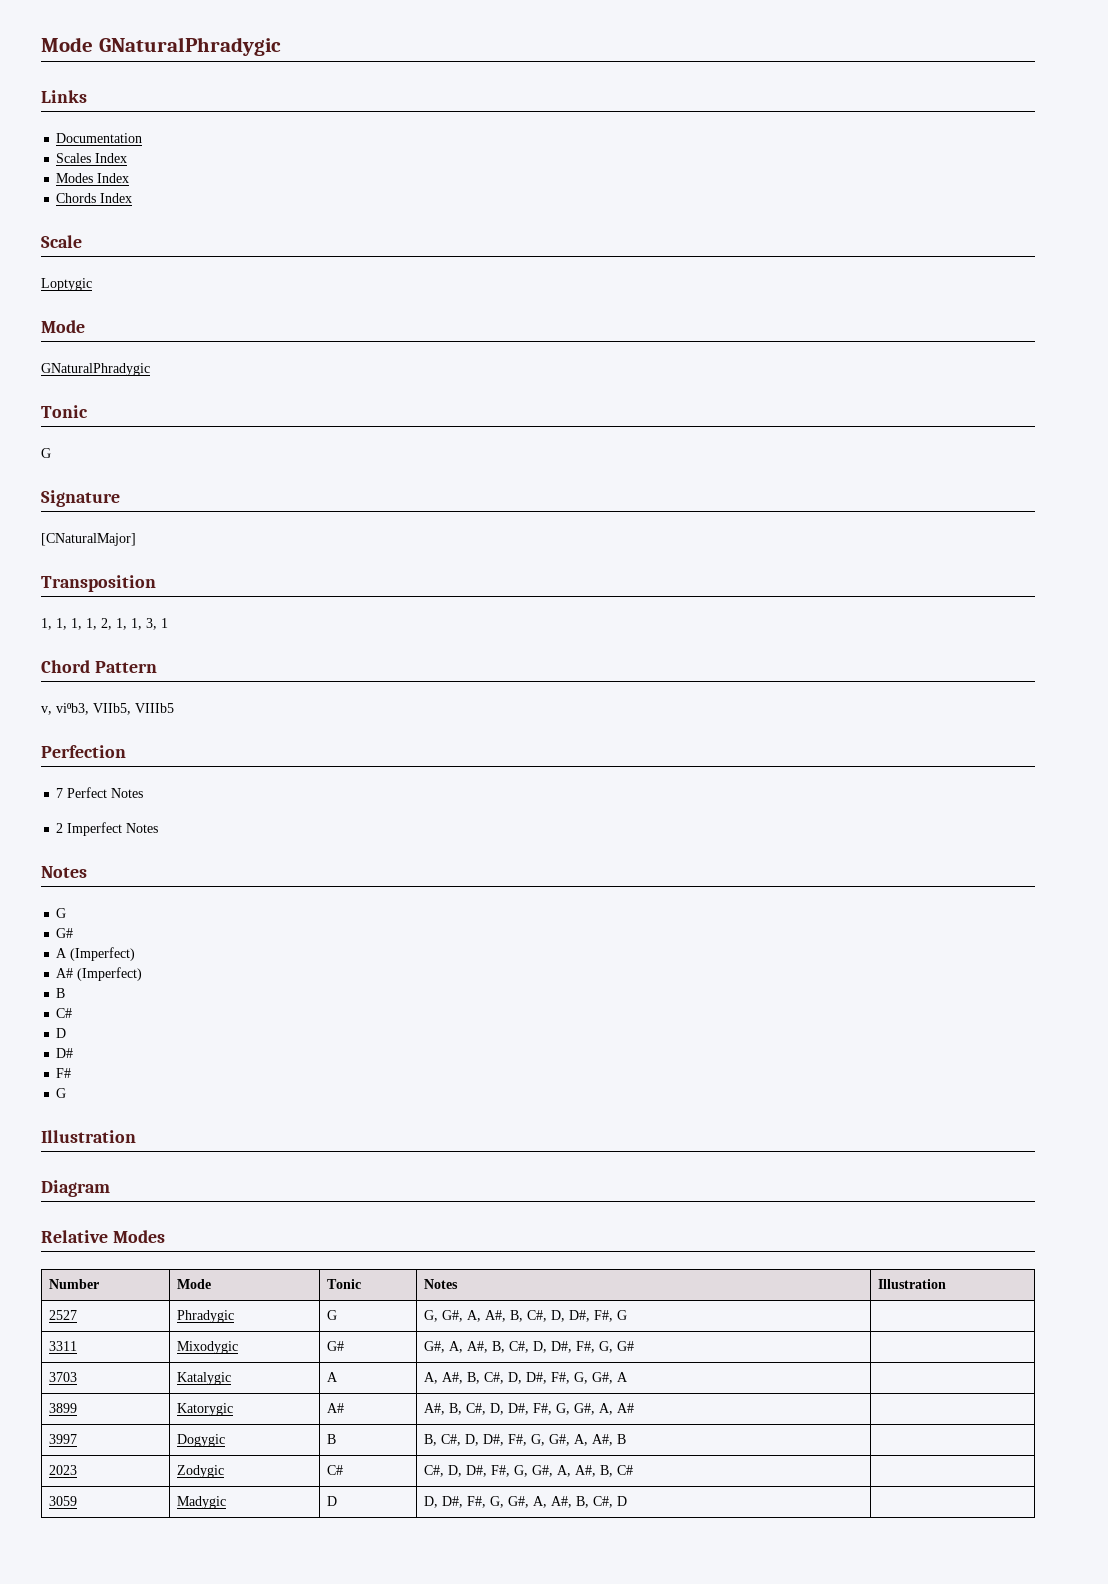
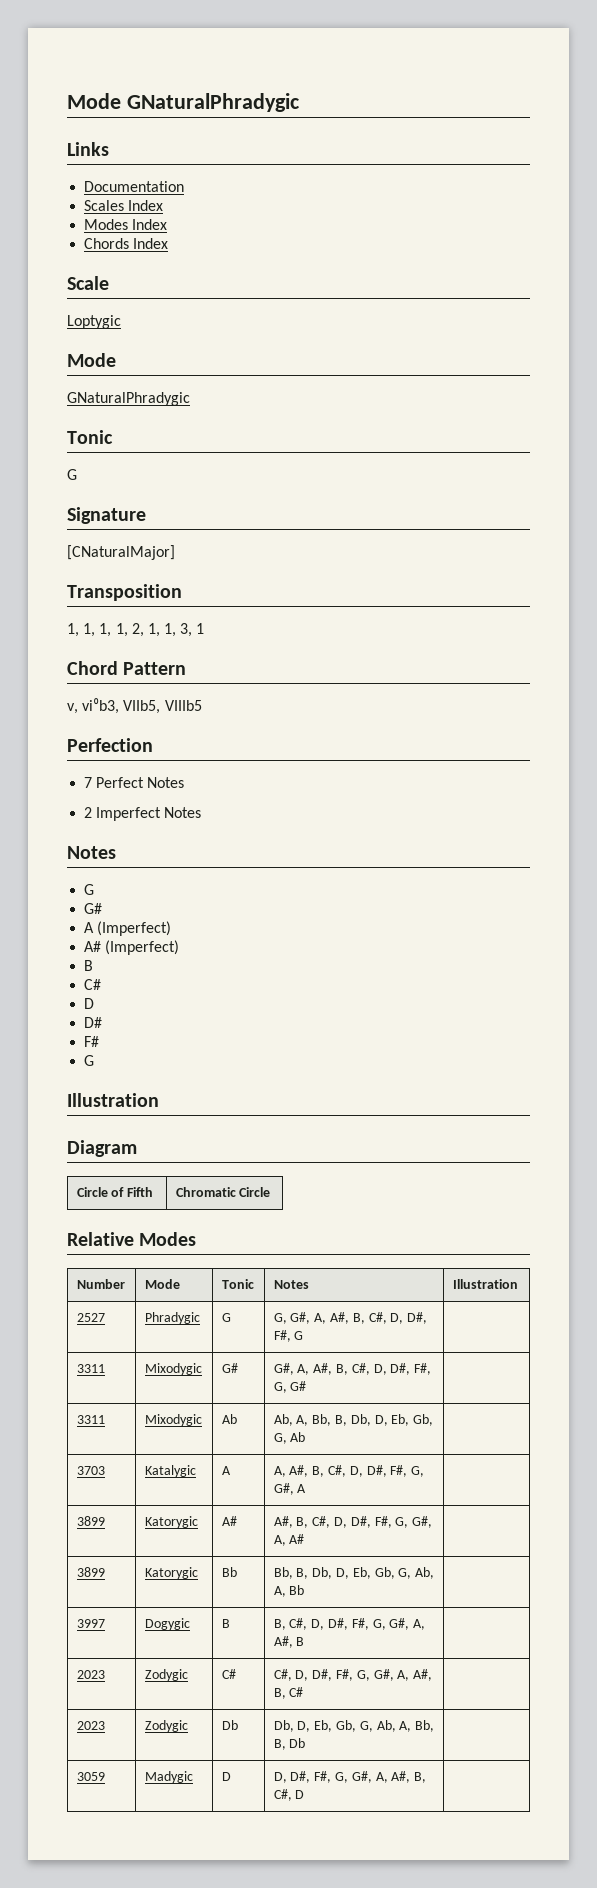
+ Circle of Fifth | Chromatic Circle
+ 3311 | Mixodygic | Ab | Ab, A, Bb, B, Db, D, Eb, Gb, G, Ab |
+ 3899 | Katorygic | Bb | Bb, B, Db, D, Eb, Gb, G, Ab, A, Bb |
+ 2023 | Zodygic | Db | Db, D, Eb, Gb, G, Ab, A, Bb, B, Db |

